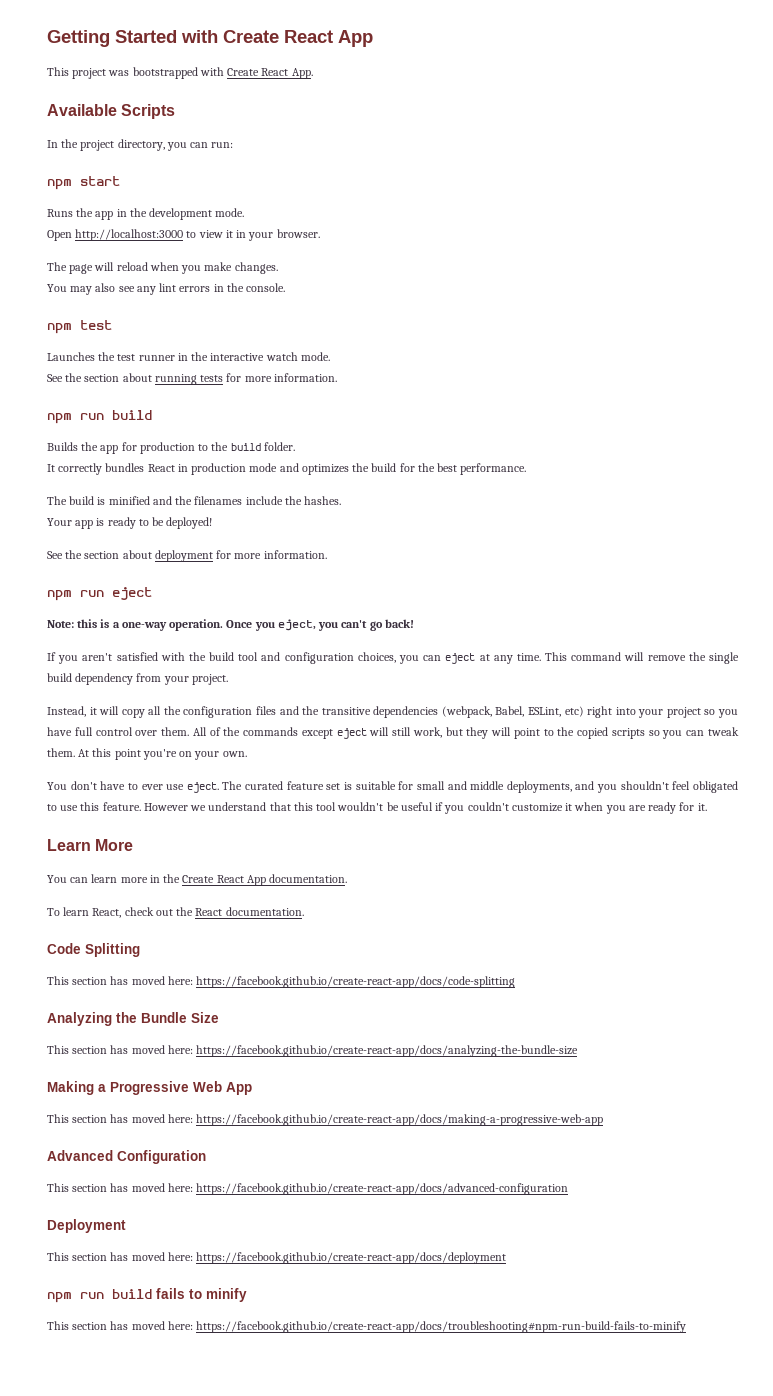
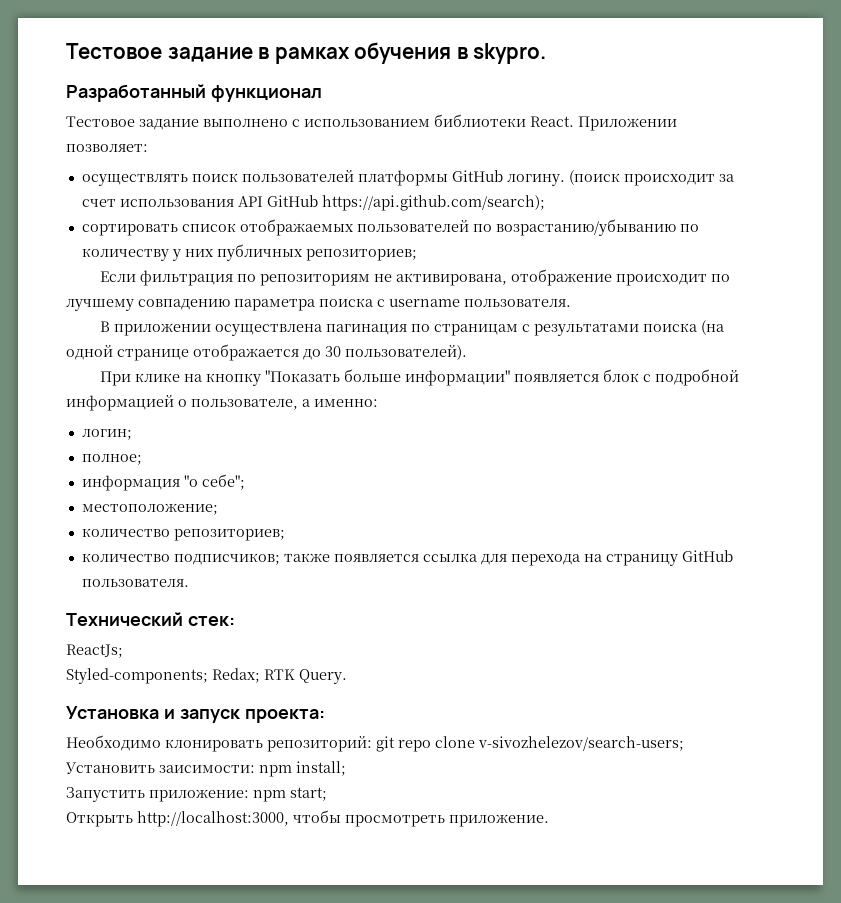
- Getting Started with Create React App
- This project was bootstrapped with Create React App.
- Available Scripts
- In the project directory, you can run:
- npm start
- Runs the app in the development mode.
- Open http://localhost:3000 to view it in your browser.
- The page will reload when you make changes.
- You may also see any lint errors in the console.
- npm test
- Launches the test runner in the interactive watch mode.
- See the section about running tests for more information.
- npm run build
- Builds the app for production to the build folder.
- It correctly bundles React in production mode and optimizes the build for the best performance.
- The build is minified and the filenames include the hashes.
- Your app is ready to be deployed!
- See the section about deployment for more information.
- npm run eject
- Note: this is a one-way operation. Once you eject, you can't go back!
- If you aren't satisfied with the build tool and configuration choices, you can eject at any time. This command will remove the single build dependency from your project.
- Instead, it will copy all the configuration files and the transitive dependencies (webpack, Babel, ESLint, etc) right into your project so you have full control over them. All of the commands except eject will still work, but they will point to the copied scripts so you can tweak them. At this point you're on your own.
- You don't have to ever use eject. The curated feature set is suitable for small and middle deployments, and you shouldn't feel obligated to use this feature. However we understand that this tool wouldn't be useful if you couldn't customize it when you are ready for it.
- Learn More
- You can learn more in the Create React App documentation.
- To learn React, check out the React documentation.
- Code Splitting
- This section has moved here: https://facebook.github.io/create-react-app/docs/code-splitting
- Analyzing the Bundle Size
- This section has moved here: https://facebook.github.io/create-react-app/docs/analyzing-the-bundle-size
- Making a Progressive Web App
- This section has moved here: https://facebook.github.io/create-react-app/docs/making-a-progressive-web-app
- Advanced Configuration
- This section has moved here: https://facebook.github.io/create-react-app/docs/advanced-configuration
- Deployment
- This section has moved here: https://facebook.github.io/create-react-app/docs/deployment
- npm run build fails to minify
- This section has moved here: https://facebook.github.io/create-react-app/docs/troubleshooting#npm-run-build-fails-to-minify
+ Тестовое задание в рамках обучения в skypro.
+ Разработанный функционал
+ Тестовое задание выполнено c использованием библиотеки React. Приложении позволяет:
+ осуществлять поиск пользователей платформы GitHub логину. (поиск происходит за счет использования API GitHub https://api.github.com/search);
+ сортировать список отображаемых пользователей по возрастанию/убыванию по количеству у них публичных репозиториев;
+ Если фильтрация по репозиториям не активирована, отображение происходит по лучшему совпадению параметра поиска с username пользователя.
+ В приложении осуществлена пагинация по страницам с результатами поиска (на одной странице отображается до 30 пользователей).
+ При клике на кнопку "Показать больше информации" появляется блок с подробной информацией о пользователе, а именно:
+ логин;
+ полное;
+ информация "о себе";
+ местоположение;
+ количество репозиториев;
+ количество подписчиков; также появляется ссылка для перехода на страницу GitHub пользователя.
+ Технический стек:
+ ReactJs;
+ Styled-components; Redax; RTK Query.
+ Установка и запуск проекта:
+ Необходимо клонировать репозиторий: git repo clone v-sivozhelezov/search-users; Установить заисимости: npm install;
+ Запустить приложение: npm start;
+ Открыть http://localhost:3000, чтобы просмотреть приложение.

